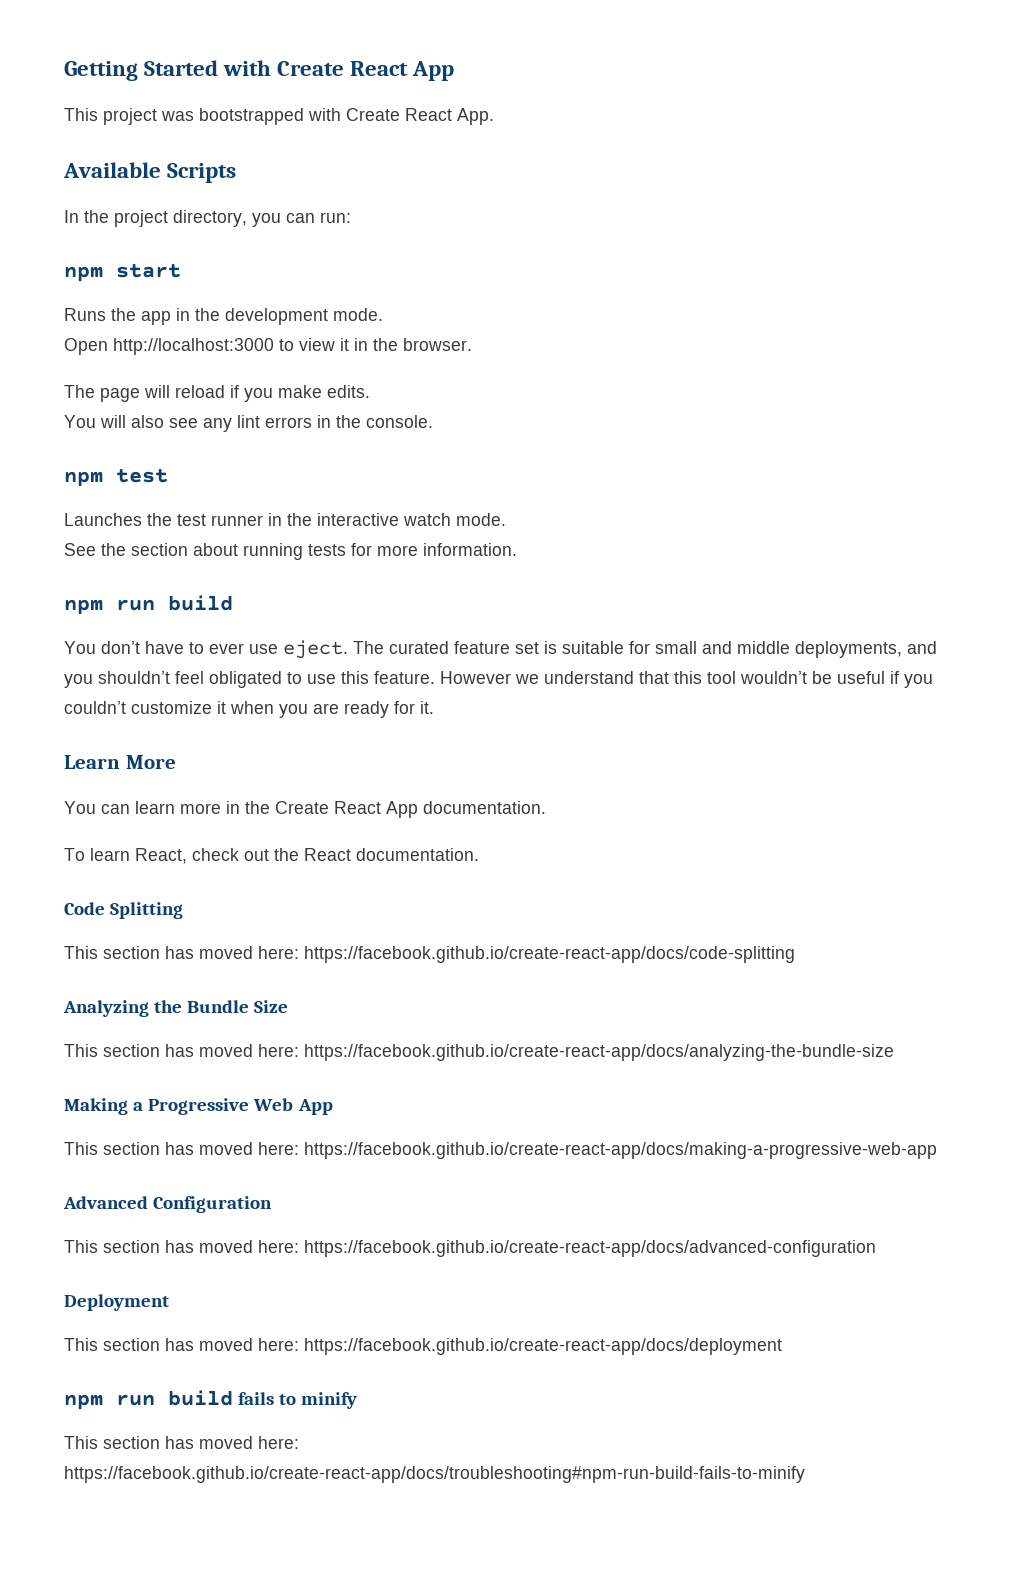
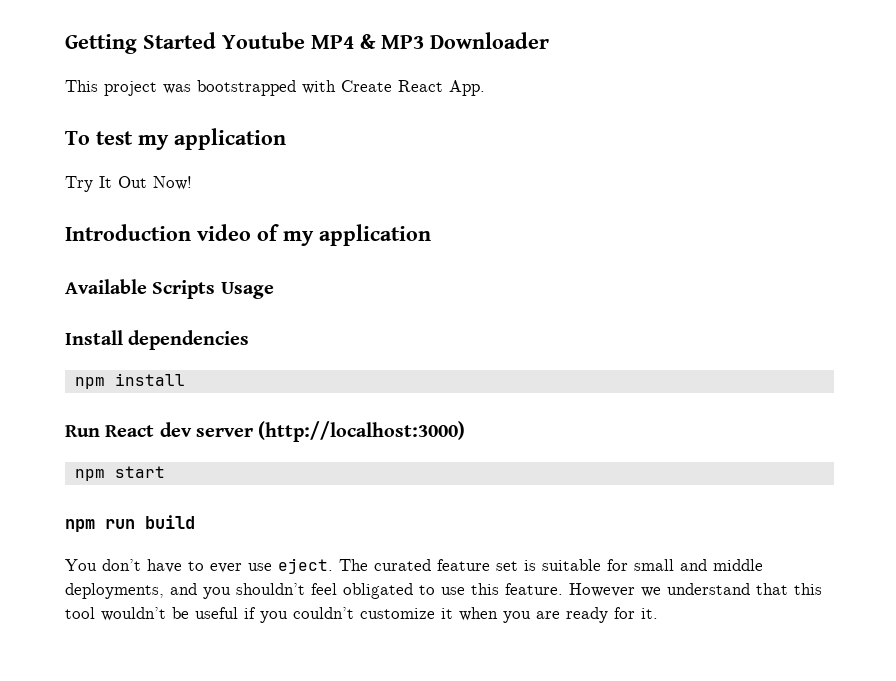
- Getting Started with Create React App
+ Getting Started Youtube MP4 & MP3 Downloader
- Available Scripts
- In the project directory, you can run:
+ To test my application
+ Try It Out Now!
+ Introduction video of my application
+ Available Scripts Usage
+ Install dependencies
+ npm install
+ Run React dev server (http://localhost:3000)
  npm start
- Runs the app in the development mode.
- Open http://localhost:3000 to view it in the browser.
- The page will reload if you make edits.
- You will also see any lint errors in the console.
- npm test
- Launches the test runner in the interactive watch mode.
- See the section about running tests for more information.
- Learn More
- You can learn more in the Create React App documentation.
- To learn React, check out the React documentation.
- Code Splitting
- This section has moved here: https://facebook.github.io/create-react-app/docs/code-splitting
- Analyzing the Bundle Size
- This section has moved here: https://facebook.github.io/create-react-app/docs/analyzing-the-bundle-size
- Making a Progressive Web App
- This section has moved here: https://facebook.github.io/create-react-app/docs/making-a-progressive-web-app
- Advanced Configuration
- This section has moved here: https://facebook.github.io/create-react-app/docs/advanced-configuration
- Deployment
- This section has moved here: https://facebook.github.io/create-react-app/docs/deployment
- npm run build fails to minify
- This section has moved here: https://facebook.github.io/create-react-app/docs/troubleshooting#npm-run-build-fails-to-minify

